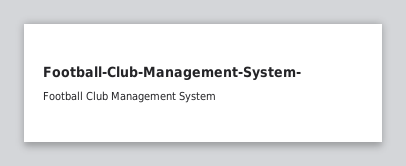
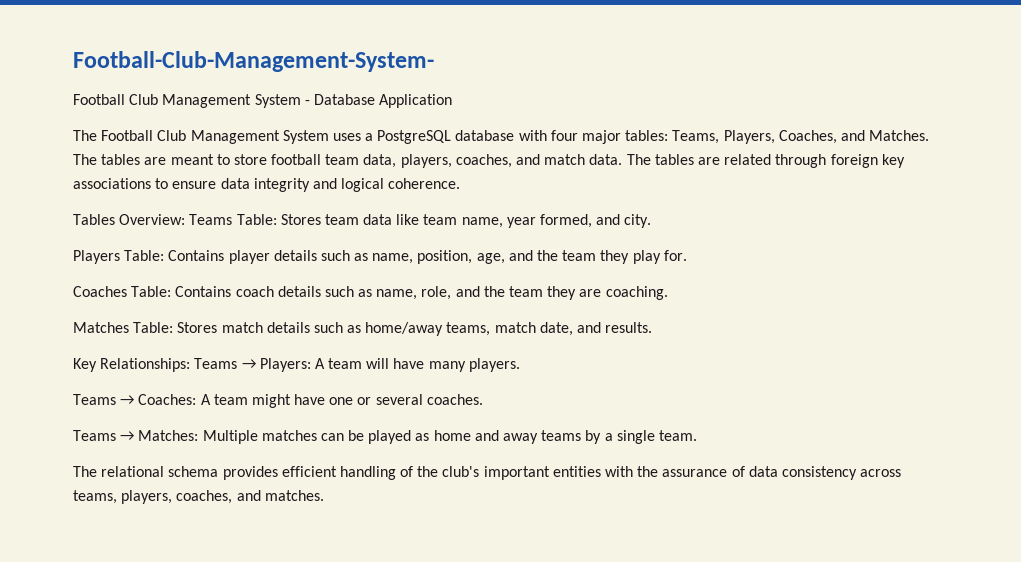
- Football Club Management System
+ Football Club Management System - Database Application
+ The Football Club Management System uses a PostgreSQL database with four major tables: Teams, Players, Coaches, and Matches. The tables are meant to store football team data, players, coaches, and match data. The tables are related through foreign key associations to ensure data integrity and logical coherence.
+ Tables Overview: Teams Table: Stores team data like team name, year formed, and city.
+ Players Table: Contains player details such as name, position, age, and the team they play for.
+ Coaches Table: Contains coach details such as name, role, and the team they are coaching.
+ Matches Table: Stores match details such as home/away teams, match date, and results.
+ Key Relationships: Teams → Players: A team will have many players.
+ Teams → Coaches: A team might have one or several coaches.
+ Teams → Matches: Multiple matches can be played as home and away teams by a single team.
+ The relational schema provides efficient handling of the club's important entities with the assurance of data consistency across teams, players, coaches, and matches.

